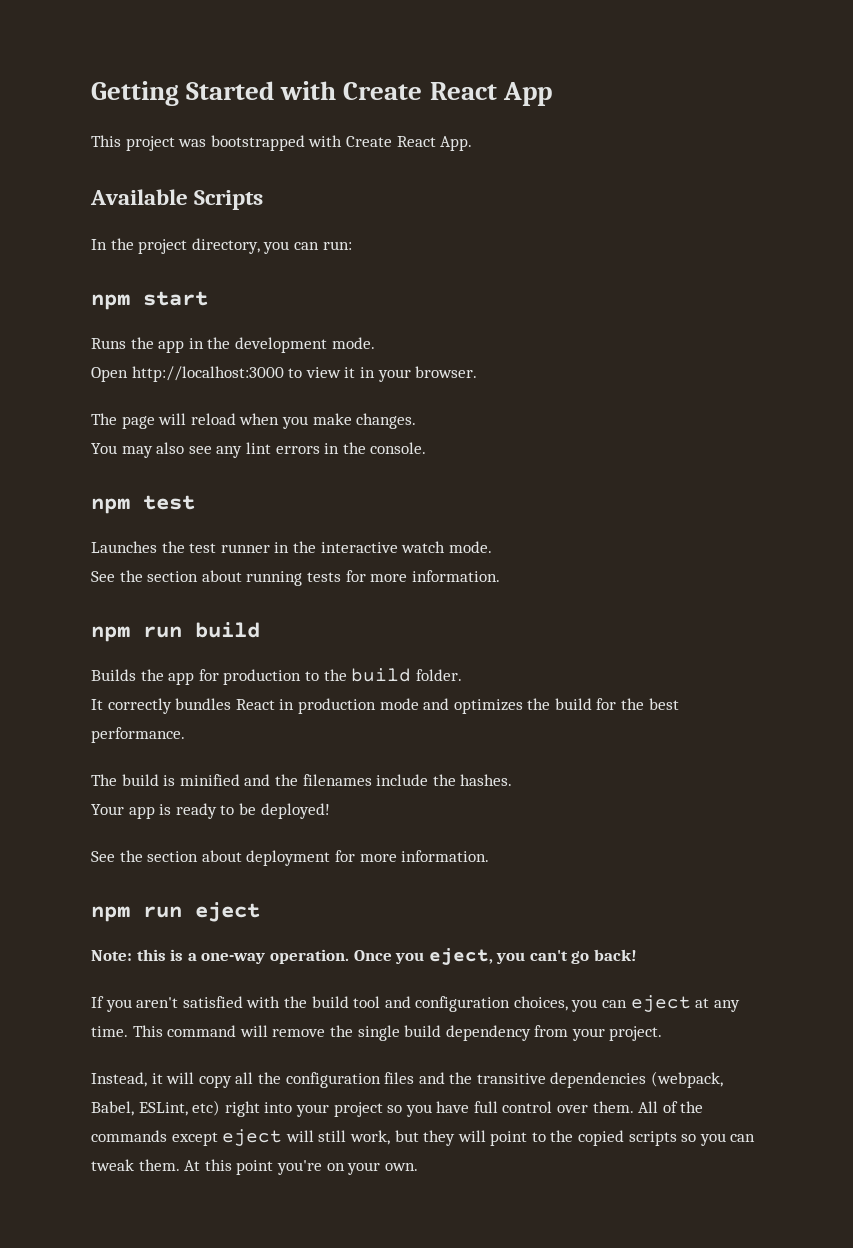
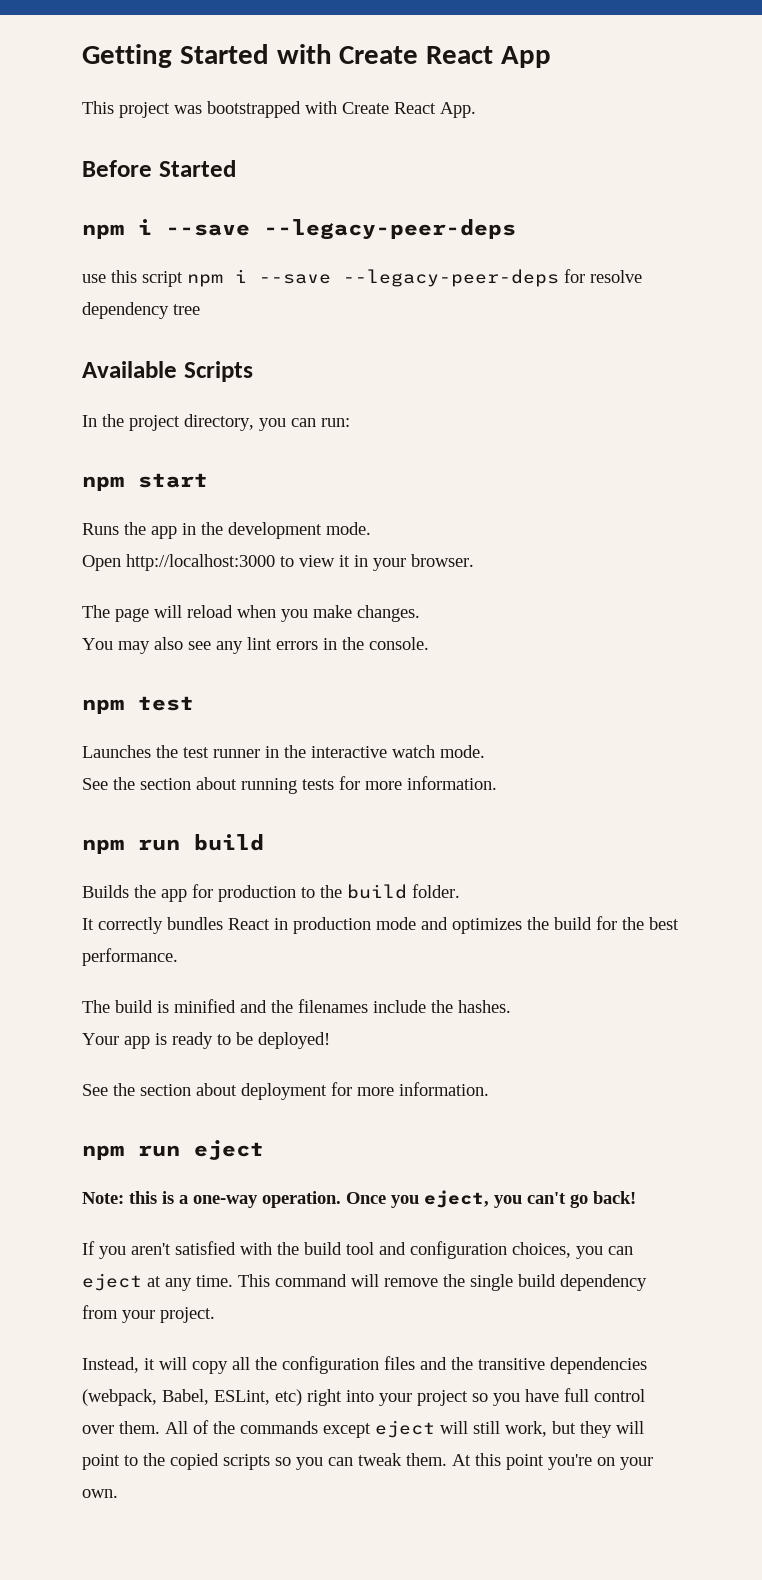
+ Before Started
+ npm i --save --legacy-peer-deps
+ use this script npm i --save --legacy-peer-deps for resolve dependency tree

